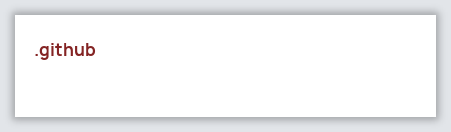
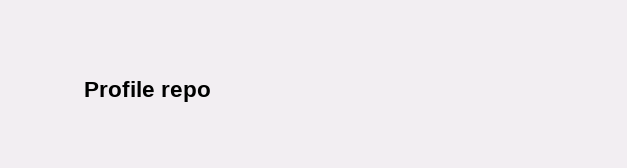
- .github
+ Profile repo

